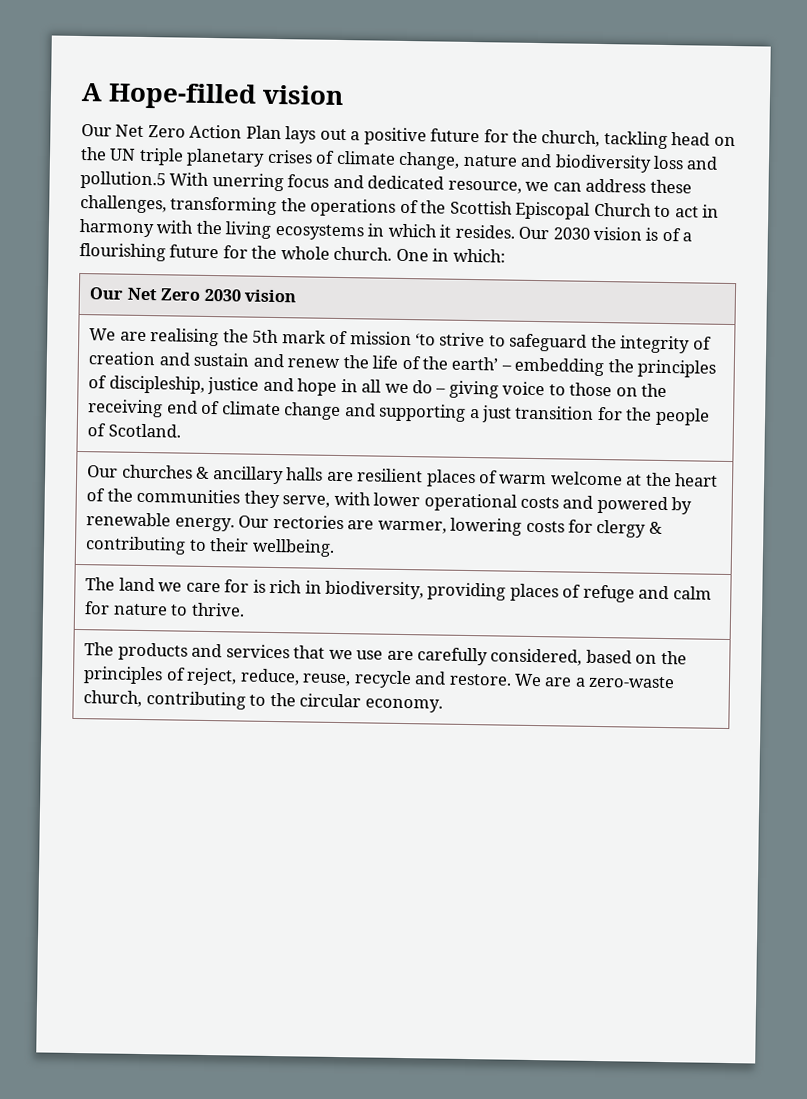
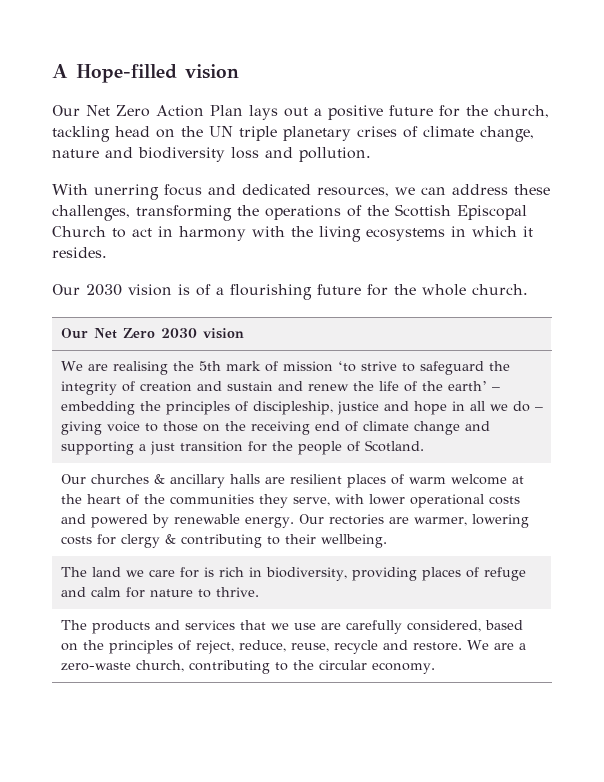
- Our Net Zero Action Plan lays out a positive future for the church, tackling head on the UN triple planetary crises of climate change, nature and biodiversity loss and pollution.5 With unerring focus and dedicated resource, we can address these challenges, transforming the operations of the Scottish Episcopal Church to act in harmony with the living ecosystems in which it resides. Our 2030 vision is of a flourishing future for the whole church. One in which:
+ Our Net Zero Action Plan lays out a positive future for the church, tackling head on the UN triple planetary crises of climate change, nature and biodiversity loss and pollution.
+ With unerring focus and dedicated resources, we can address these challenges, transforming the operations of the Scottish Episcopal Church to act in harmony with the living ecosystems in which it resides.
+ Our 2030 vision is of a flourishing future for the whole church.

